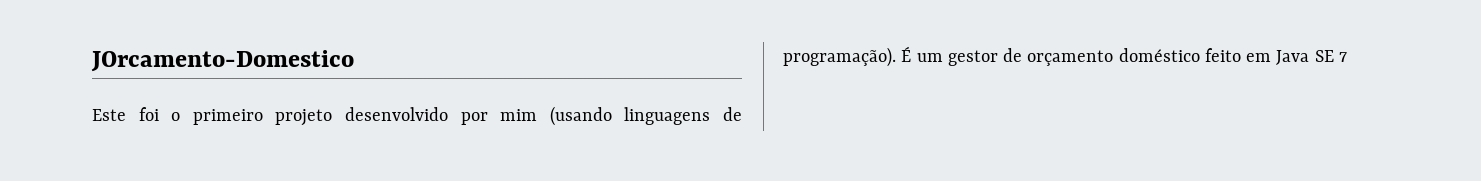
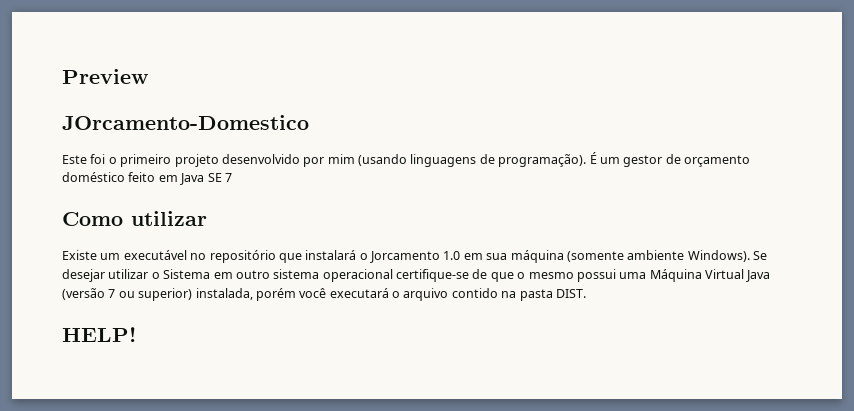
+ Preview
+ Como utilizar
+ Existe um executável no repositório que instalará o Jorcamento 1.0 em sua máquina (somente ambiente Windows). Se desejar utilizar o Sistema em outro sistema operacional certifique-se de que o mesmo possui uma Máquina Virtual Java (versão 7 ou superior) instalada, porém você executará o arquivo contido na pasta DIST.
+ HELP!

